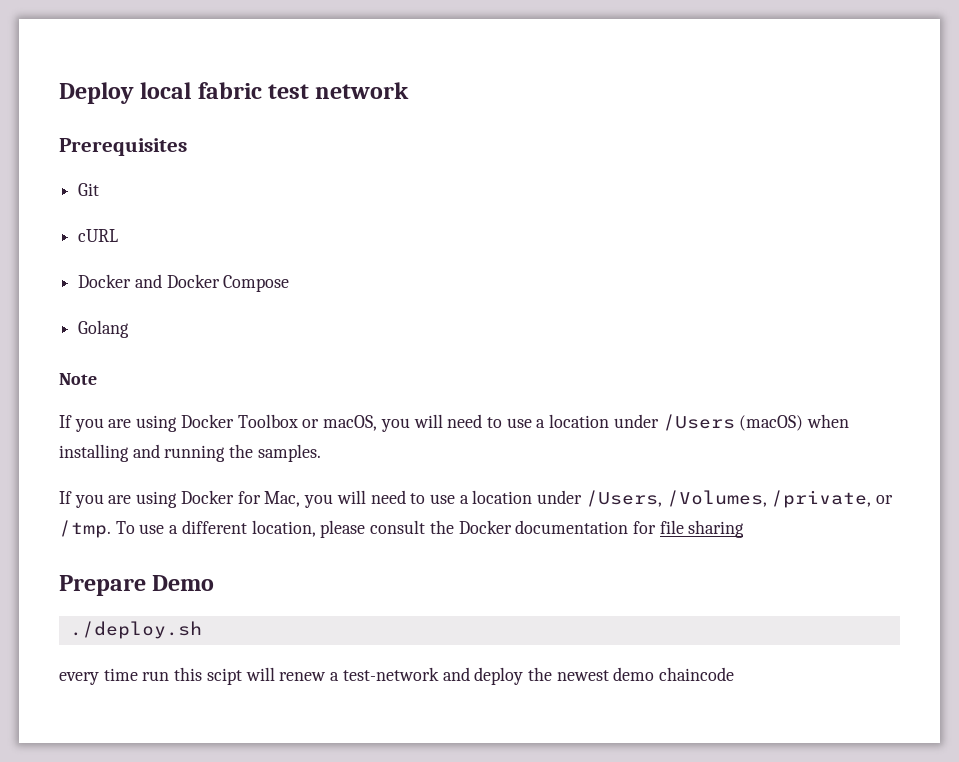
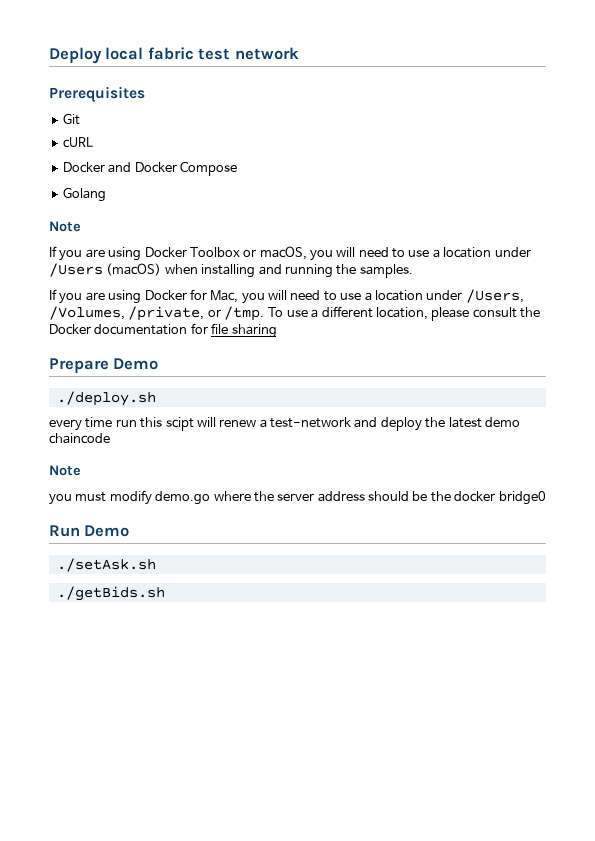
- every time run this scipt will renew a test-network and deploy the newest demo chaincode
+ every time run this scipt will renew a test-network and deploy the latest demo chaincode
+ Note
+ you must modify demo.go where the server address should be the docker bridge0
+ Run Demo
+ ./setAsk.sh
+ ./getBids.sh

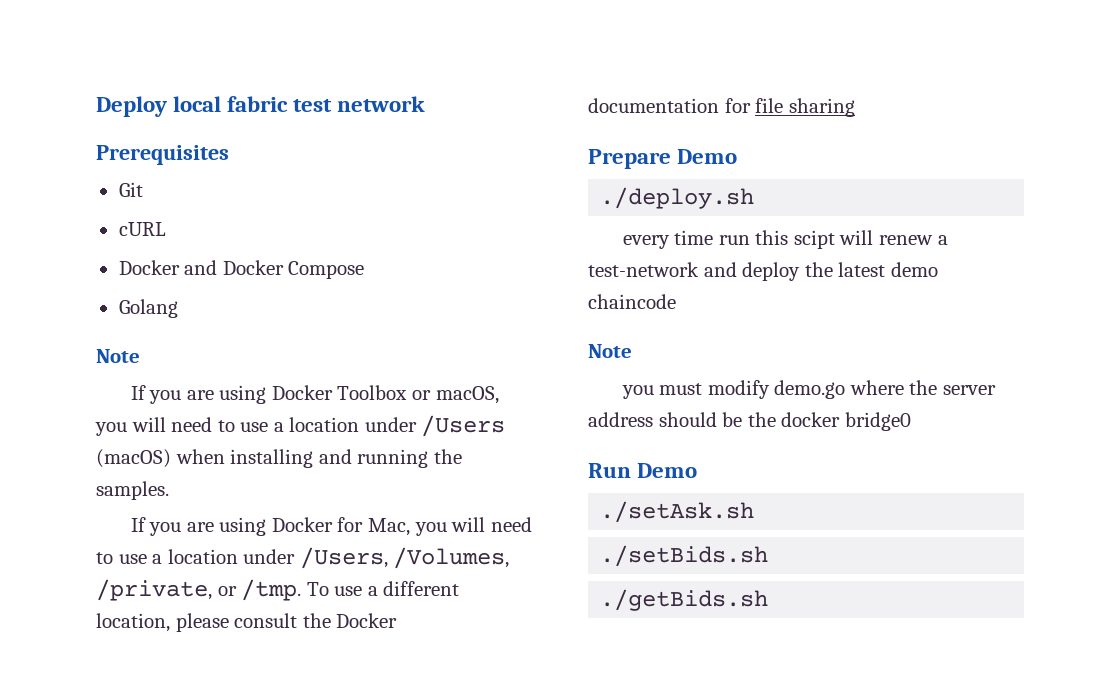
+ ./setBids.sh

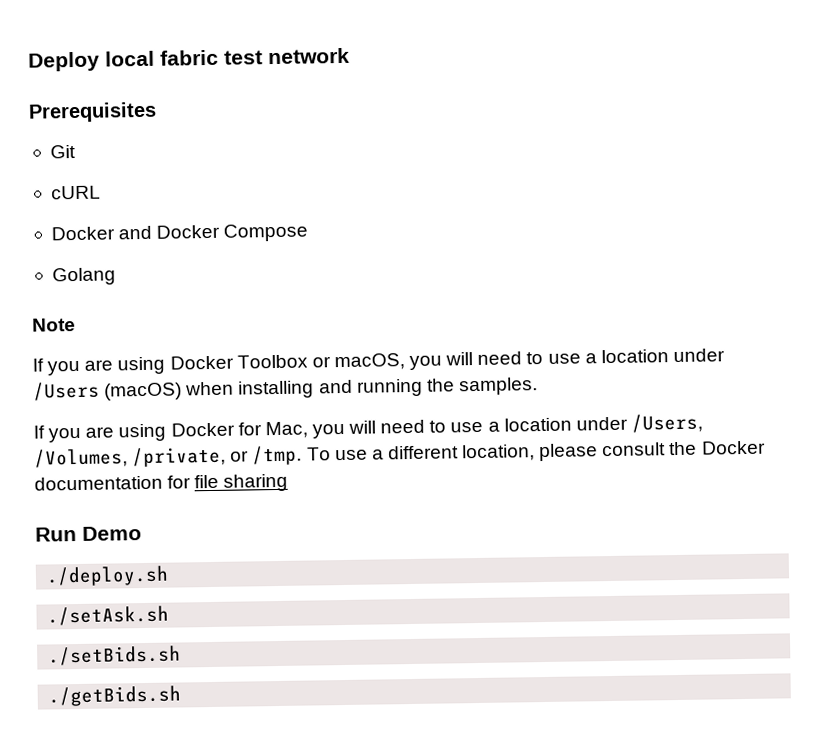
- Prepare Demo
+ Run Demo
- every time run this scipt will renew a test-network and deploy the latest demo chaincode
- Note
- you must modify demo.go where the server address should be the docker bridge0
- Run Demo

